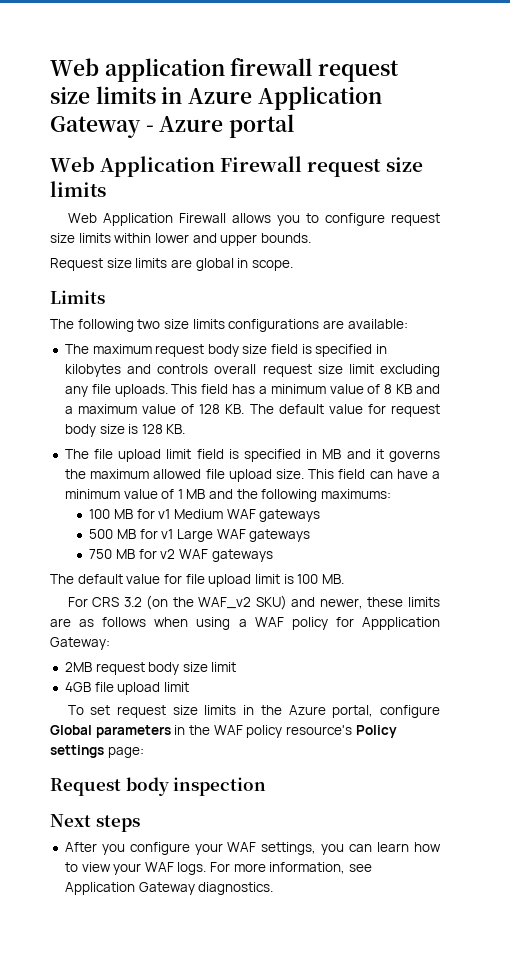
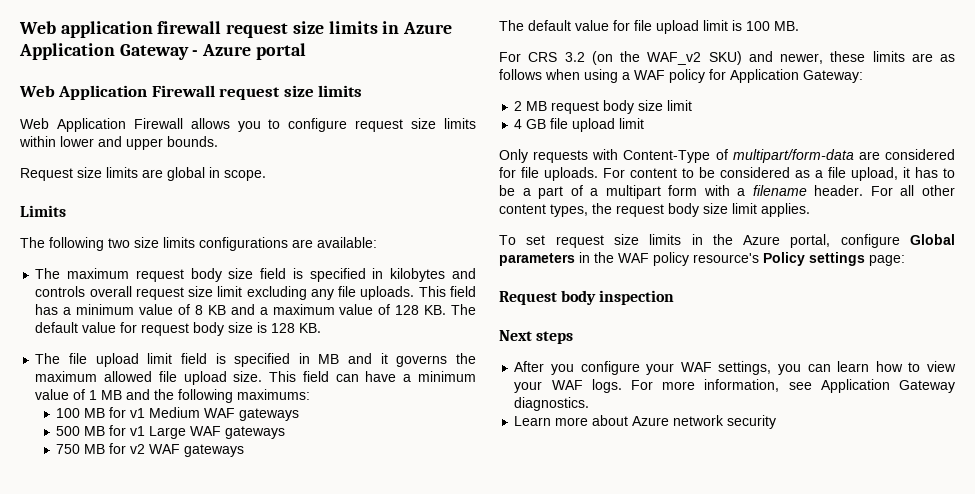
- For CRS 3.2 (on the WAF_v2 SKU) and newer, these limits are as follows when using a WAF policy for Appplication Gateway:
+ For CRS 3.2 (on the WAF_v2 SKU) and newer, these limits are as follows when using a WAF policy for Application Gateway:
- 2MB request body size limit
+ 2 MB request body size limit
- 4GB file upload limit
+ 4 GB file upload limit
+ Only requests with Content-Type of multipart/form-data are considered for file uploads. For content to be considered as a file upload, it has to be a part of a multipart form with a filename header. For all other content types, the request body size limit applies.
+ Learn more about Azure network security

